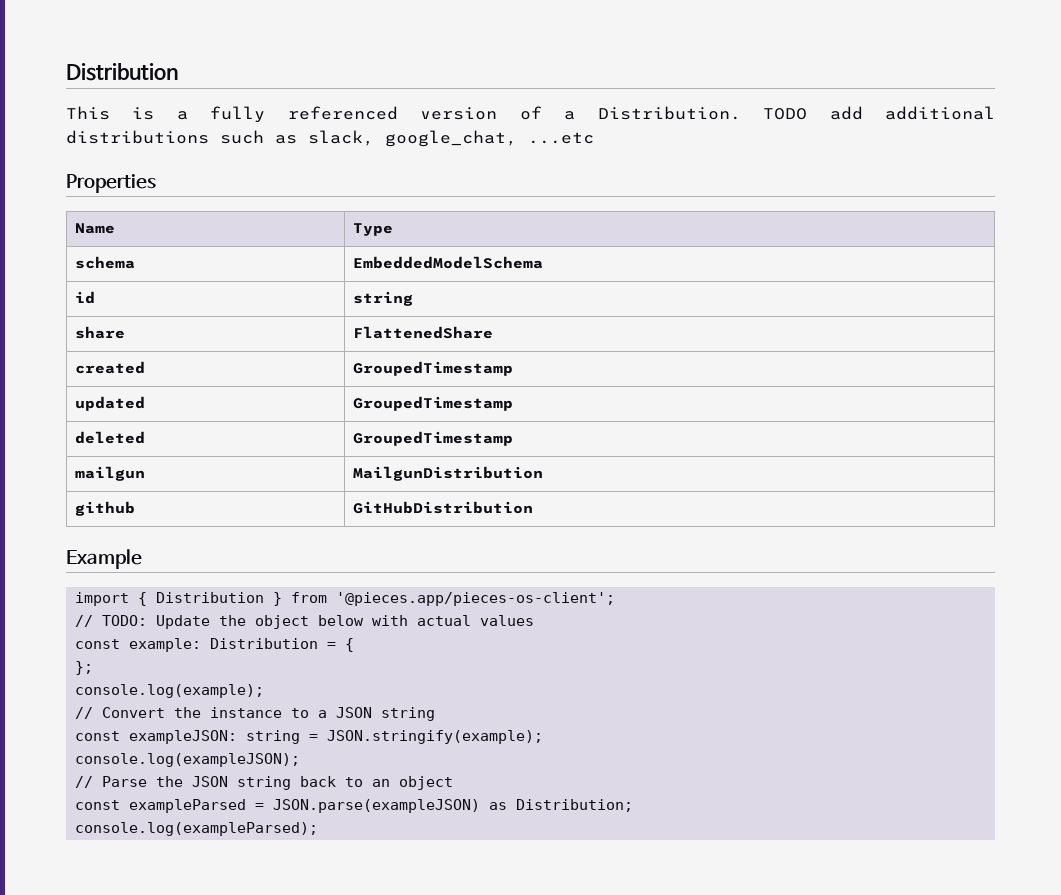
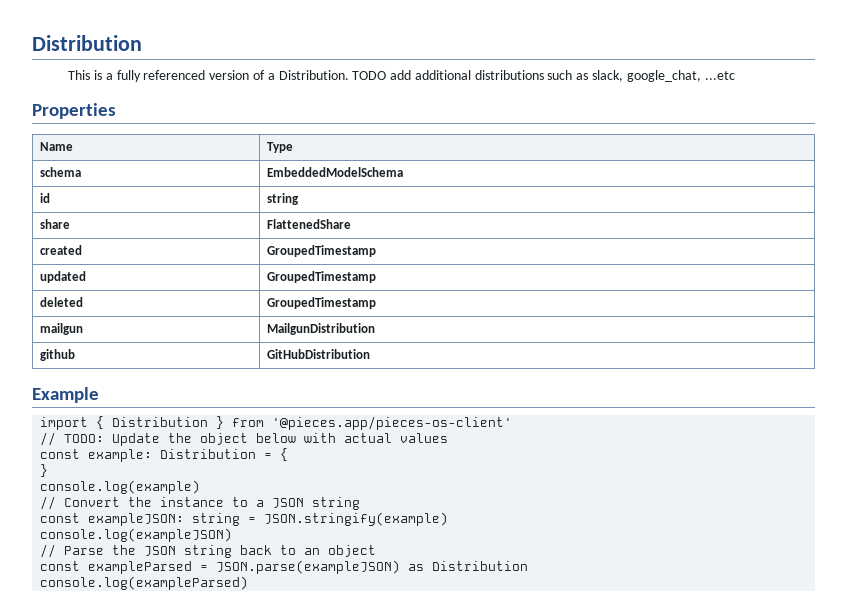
- import { Distribution } from '@pieces.app/pieces-os-client';
+ import { Distribution } from '@pieces.app/pieces-os-client'
  const example: Distribution = {
- };
- console.log(example);
+ }
+ console.log(example)
- const exampleJSON: string = JSON.stringify(example);
- console.log(exampleJSON);
+ const exampleJSON: string = JSON.stringify(example)
+ console.log(exampleJSON)
- const exampleParsed = JSON.parse(exampleJSON) as Distribution;
- console.log(exampleParsed);
+ const exampleParsed = JSON.parse(exampleJSON) as Distribution
+ console.log(exampleParsed)

